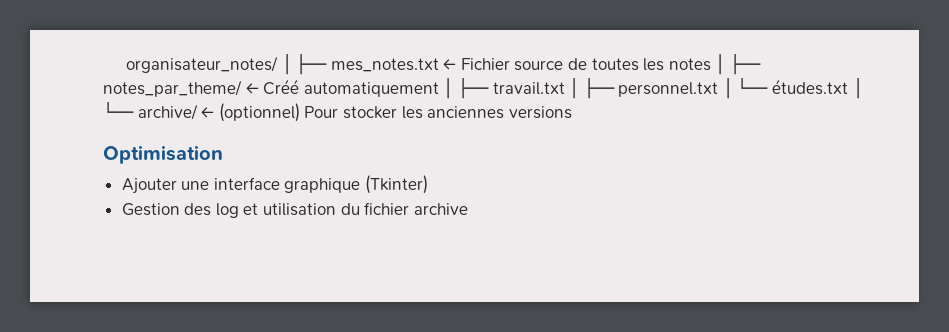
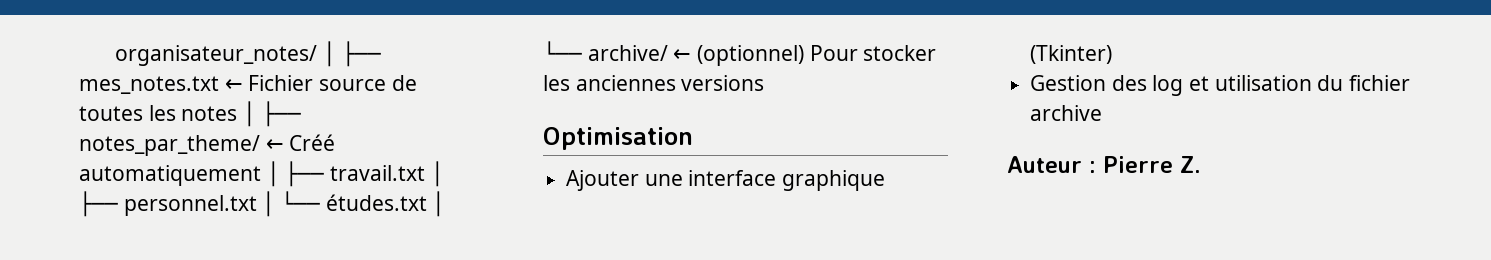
+ Auteur : Pierre Z.

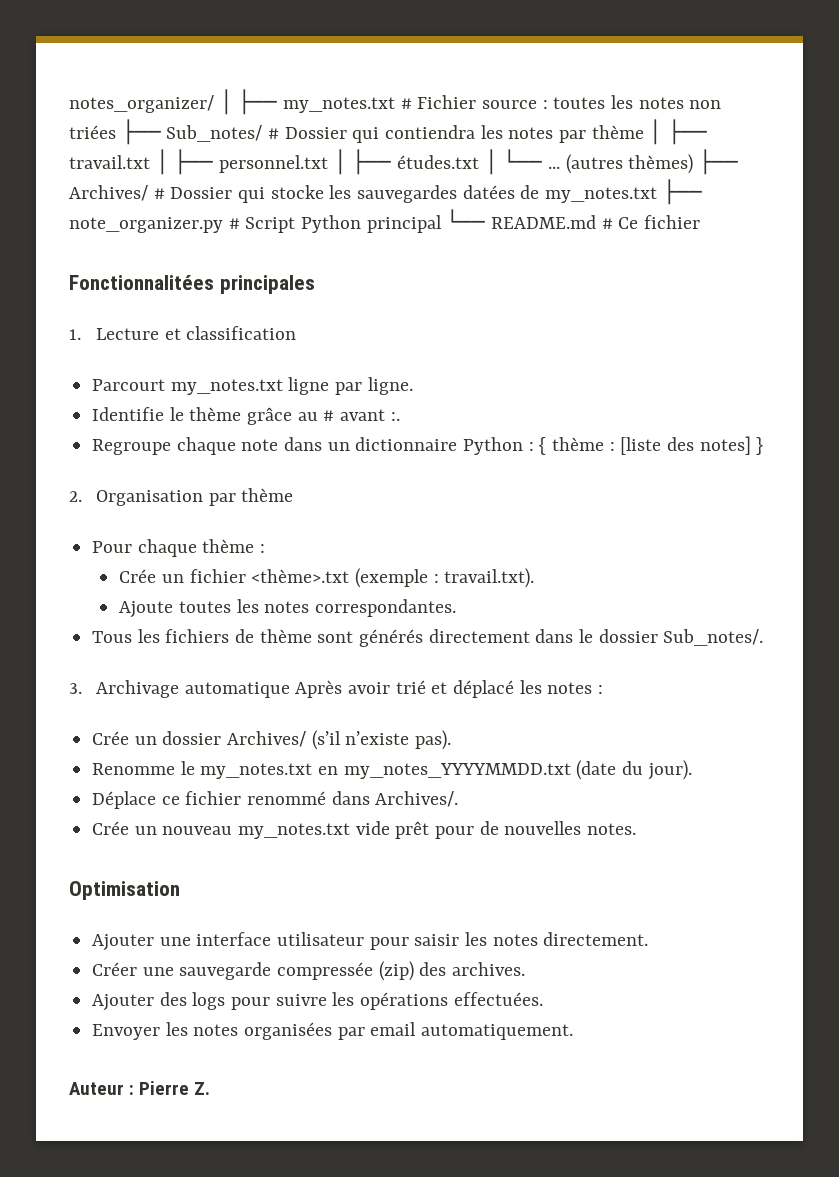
- organisateur_notes/ │ ├── mes_notes.txt ← Fichier source de toutes les notes │ ├── notes_par_theme/ ← Créé automatiquement │ ├── travail.txt │ ├── personnel.txt │ └── études.txt │ └── archive/ ← (optionnel) Pour stocker les anciennes versions
+ notes_organizer/ │ ├── my_notes.txt # Fichier source : toutes les notes non triées ├── Sub_notes/ # Dossier qui contiendra les notes par thème │ ├── travail.txt │ ├── personnel.txt │ ├── études.txt │ └── ... (autres thèmes) ├── Archives/ # Dossier qui stocke les sauvegardes datées de my_notes.txt ├── note_organizer.py # Script Python principal └── README.md # Ce fichier
+ Fonctionnalitées principales
+ 1. Lecture et classification
+ Parcourt my_notes.txt ligne par ligne.
+ Identifie le thème grâce au # avant :.
+ Regroupe chaque note dans un dictionnaire Python : { thème : [liste des notes] }
+ 2. Organisation par thème
+ Pour chaque thème :
+ Crée un fichier <thème>.txt (exemple : travail.txt).
+ Ajoute toutes les notes correspondantes.
+ Tous les fichiers de thème sont générés directement dans le dossier Sub_notes/.
+ 3. Archivage automatique Après avoir trié et déplacé les notes :
+ Crée un dossier Archives/ (s’il n’existe pas).
+ Renomme le my_notes.txt en my_notes_YYYYMMDD.txt (date du jour).
+ Déplace ce fichier renommé dans Archives/.
+ Crée un nouveau my_notes.txt vide prêt pour de nouvelles notes.
  Optimisation
- Ajouter une interface graphique (Tkinter)
- Gestion des log et utilisation du fichier archive
+ Ajouter une interface utilisateur pour saisir les notes directement.
+ Créer une sauvegarde compressée (zip) des archives.
+ Ajouter des logs pour suivre les opérations effectuées.
+ Envoyer les notes organisées par email automatiquement.

